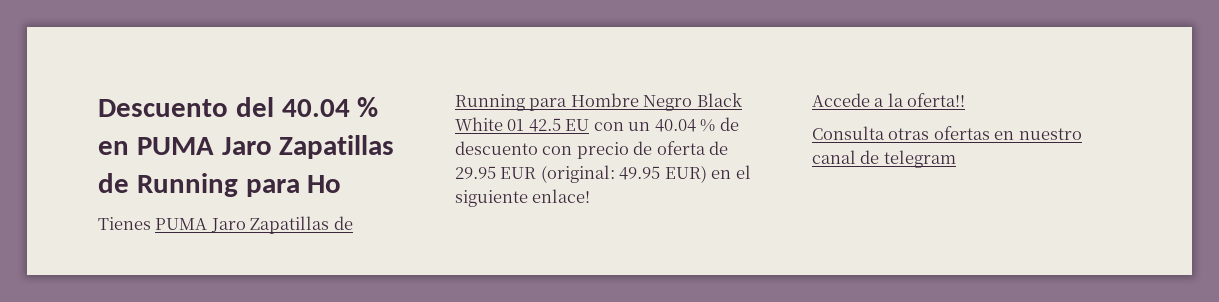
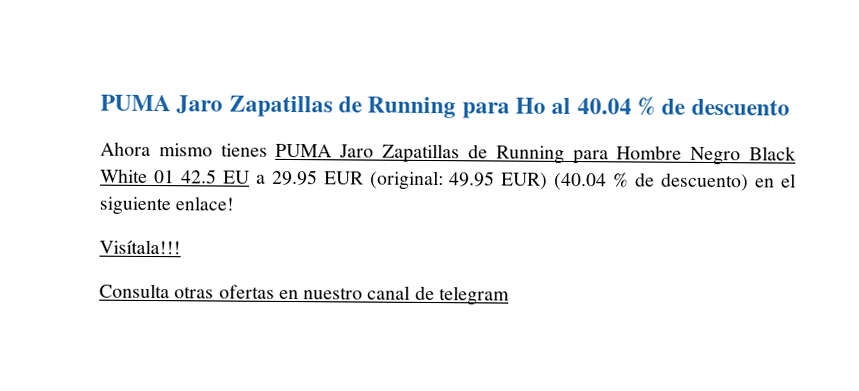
- Descuento del 40.04 % en PUMA Jaro Zapatillas de Running para Ho
- Tienes PUMA Jaro Zapatillas de Running para Hombre Negro Black White 01 42.5 EU con un 40.04 % de descuento con precio de oferta de 29.95 EUR (original: 49.95 EUR) en el siguiente enlace!
+ PUMA Jaro Zapatillas de Running para Ho al 40.04 % de descuento
+ Ahora mismo tienes PUMA Jaro Zapatillas de Running para Hombre Negro Black White 01 42.5 EU a 29.95 EUR (original: 49.95 EUR) (40.04 % de descuento) en el siguiente enlace!
- Accede a la oferta!!
+ Visítala!!!

